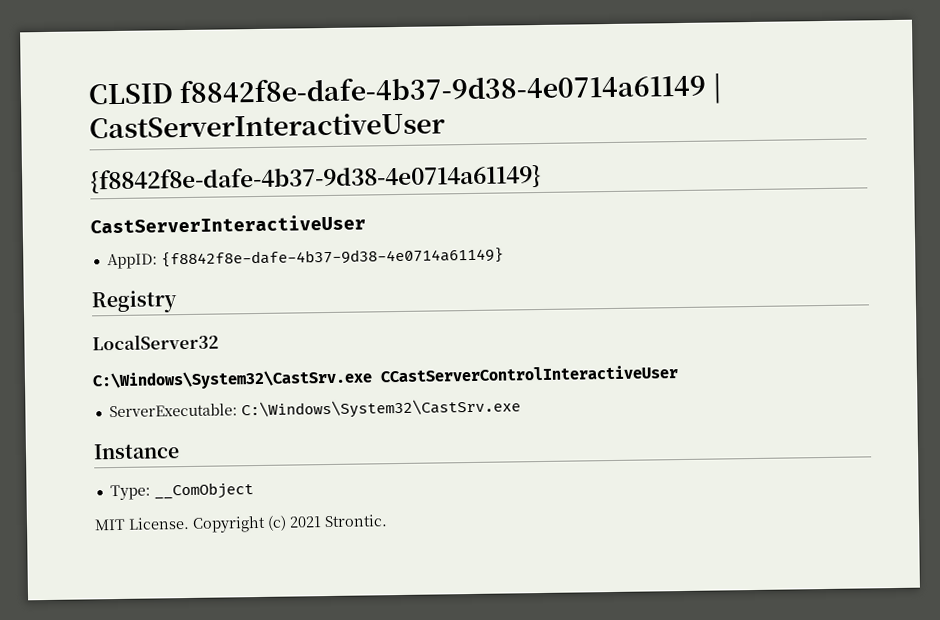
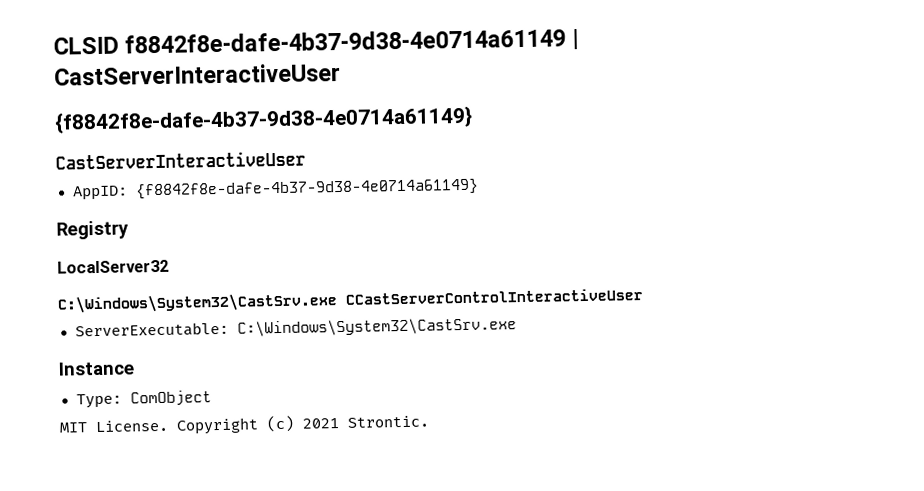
- Type: __ComObject
+ Type: ComObject

